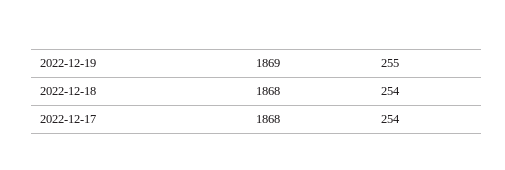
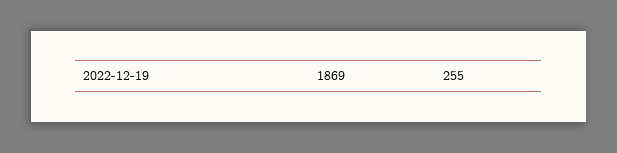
- 2022-12-18 | 1868 | 254
- 2022-12-17 | 1868 | 254

